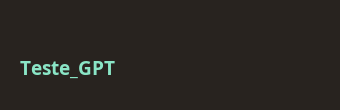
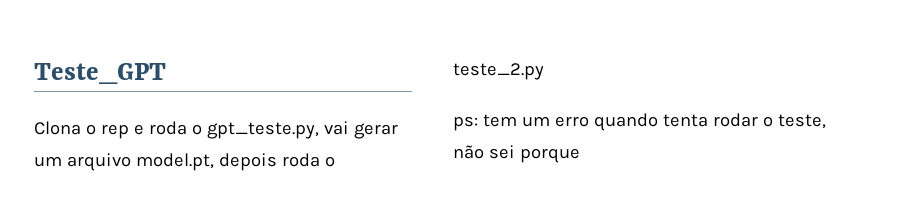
+ Clona o rep e roda o gpt_teste.py, vai gerar um arquivo model.pt, depois roda o teste_2.py
+ ps: tem um erro quando tenta rodar o teste, não sei porque

